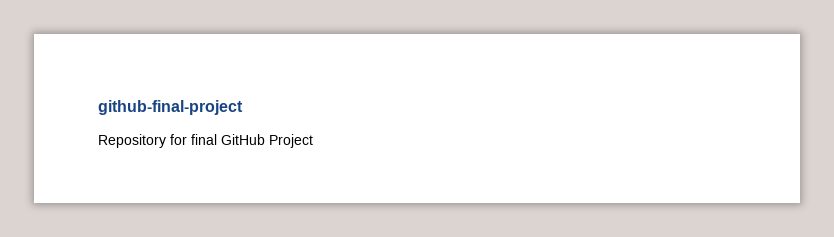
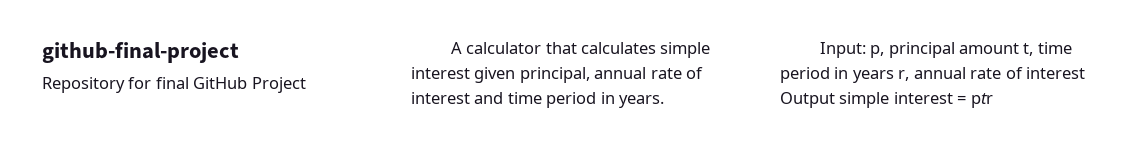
+ A calculator that calculates simple interest given principal, annual rate of interest and time period in years.
+ Input: p, principal amount t, time period in years r, annual rate of interest Output simple interest = ptr

